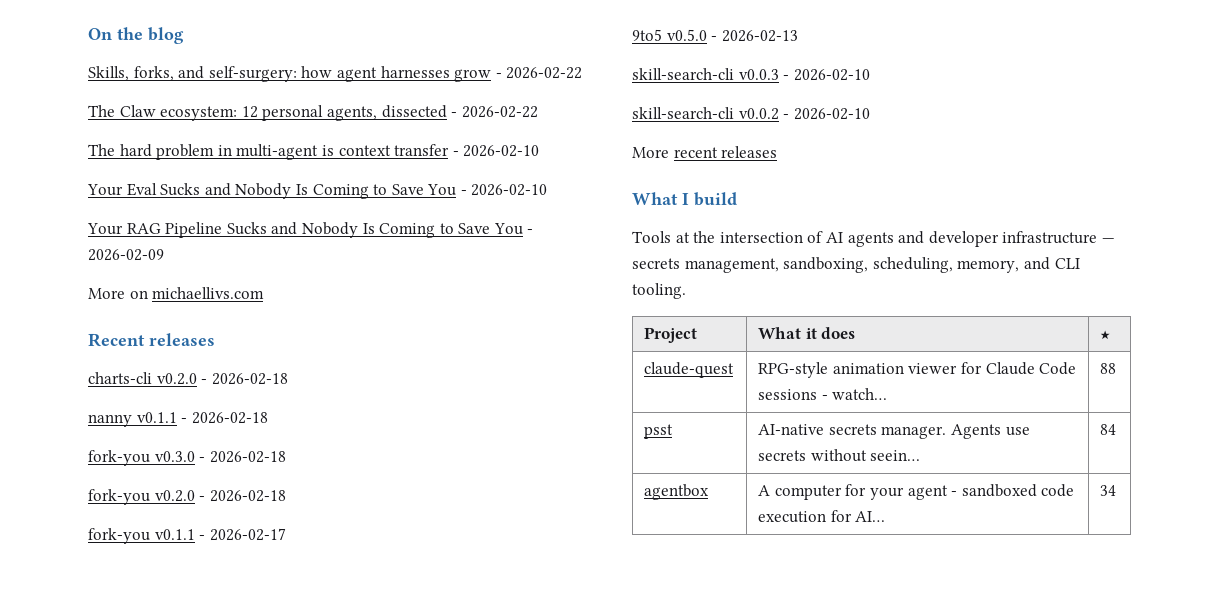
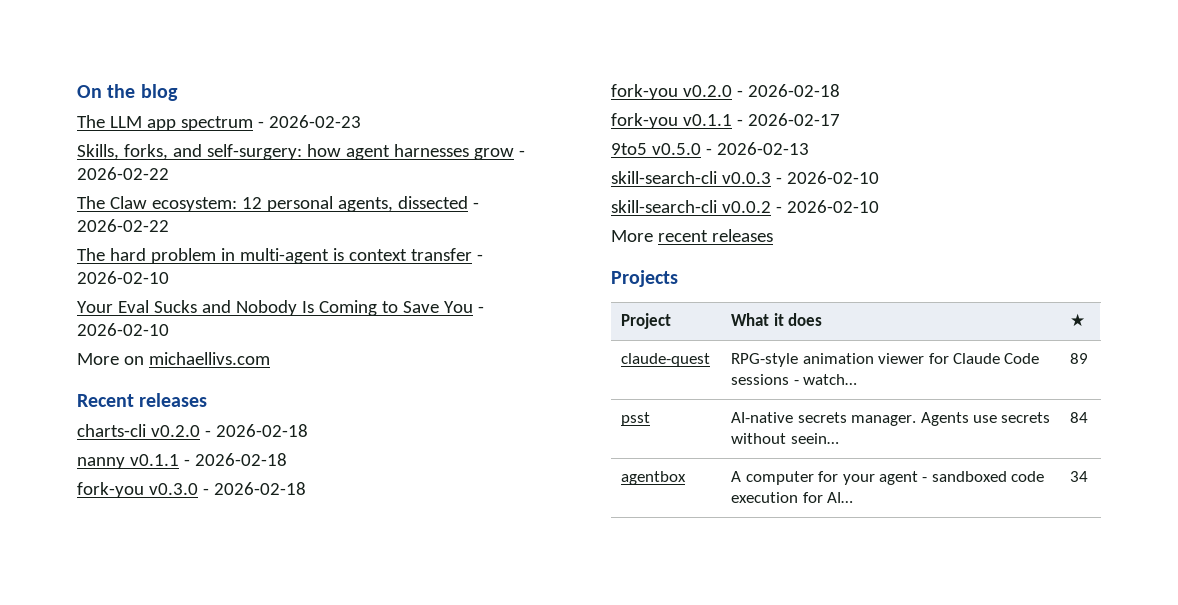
+ The LLM app spectrum - 2026-02-23
- Your RAG Pipeline Sucks and Nobody Is Coming to Save You - 2026-02-09
- What I build
- Tools at the intersection of AI agents and developer infrastructure — secrets management, sandboxing, scheduling, memory, and CLI tooling.
+ Projects
- claude-quest | RPG-style animation viewer for Claude Code sessions - watch… | 88
+ claude-quest | RPG-style animation viewer for Claude Code sessions - watch… | 89

